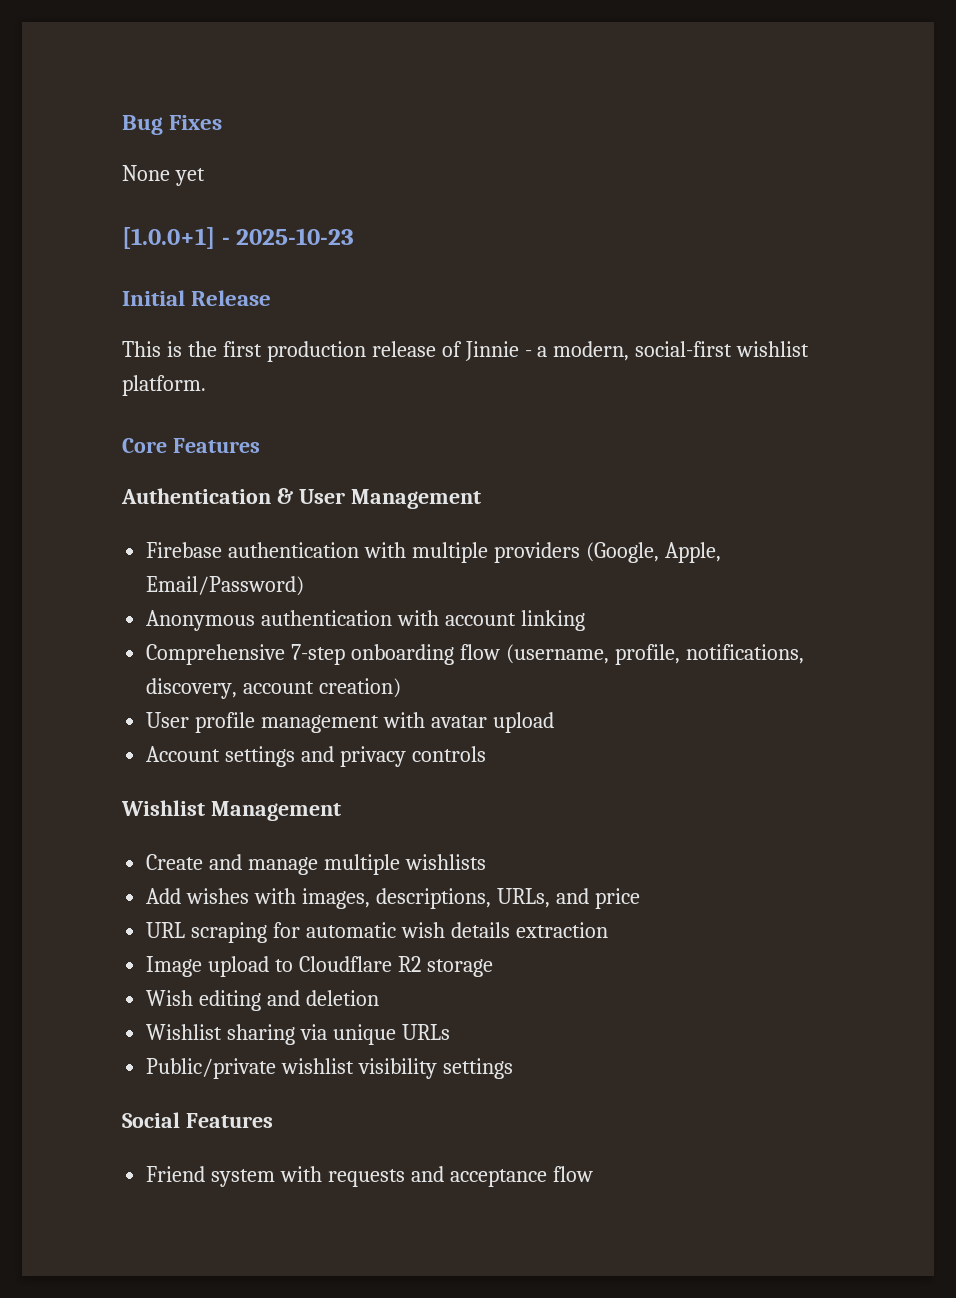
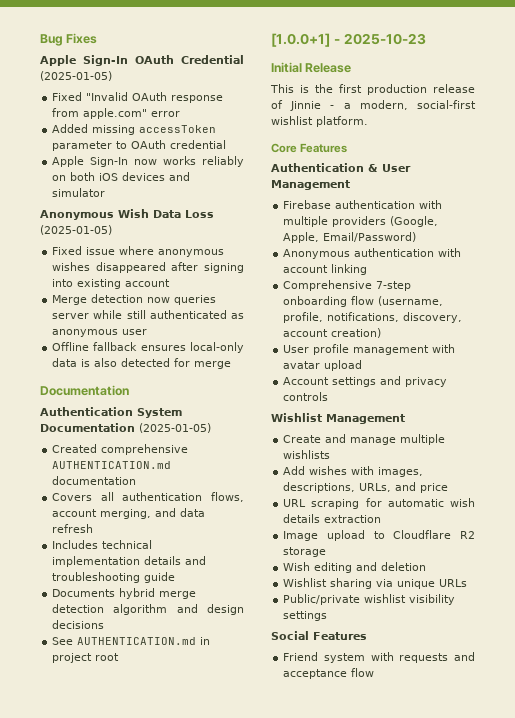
- None yet
+ Apple Sign-In OAuth Credential (2025-01-05)
+ Fixed "Invalid OAuth response from apple.com" error
+ Added missing accessToken parameter to OAuth credential
+ Apple Sign-In now works reliably on both iOS devices and simulator
+ Anonymous Wish Data Loss (2025-01-05)
+ Fixed issue where anonymous wishes disappeared after signing into existing account
+ Merge detection now queries server while still authenticated as anonymous user
+ Offline fallback ensures local-only data is also detected for merge
+ Documentation
+ Authentication System Documentation (2025-01-05)
+ Created comprehensive AUTHENTICATION.md documentation
+ Covers all authentication flows, account merging, and data refresh
+ Includes technical implementation details and troubleshooting guide
+ Documents hybrid merge detection algorithm and design decisions
+ See AUTHENTICATION.md in project root

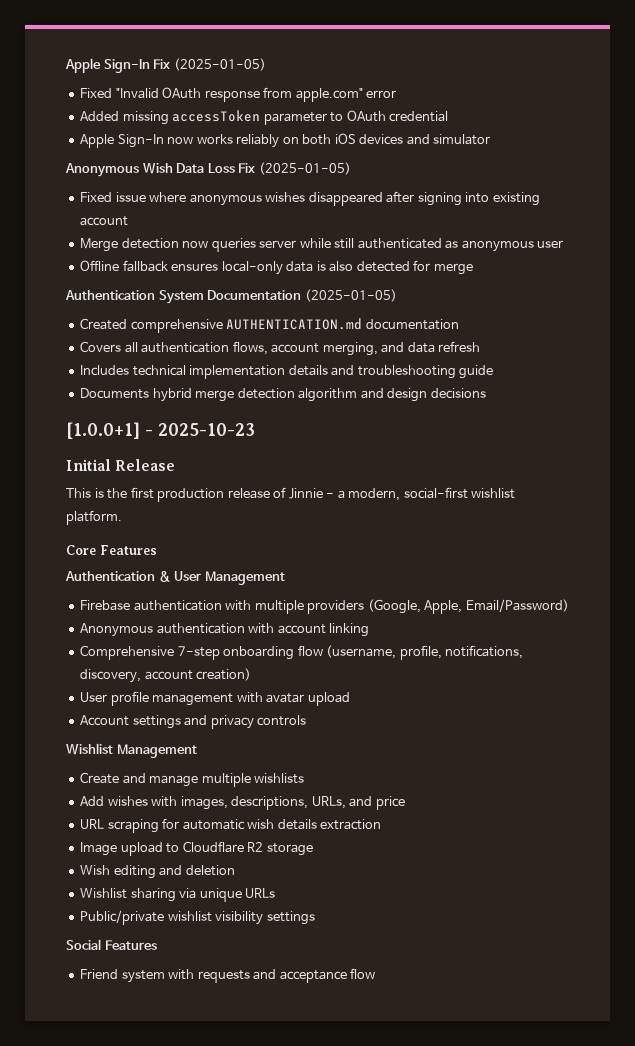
- Bug Fixes
- Apple Sign-In OAuth Credential (2025-01-05)
+ Apple Sign-In Fix (2025-01-05)
- Anonymous Wish Data Loss (2025-01-05)
+ Anonymous Wish Data Loss Fix (2025-01-05)
  Offline fallback ensures local-only data is also detected for merge
- Documentation
- See AUTHENTICATION.md in project root

